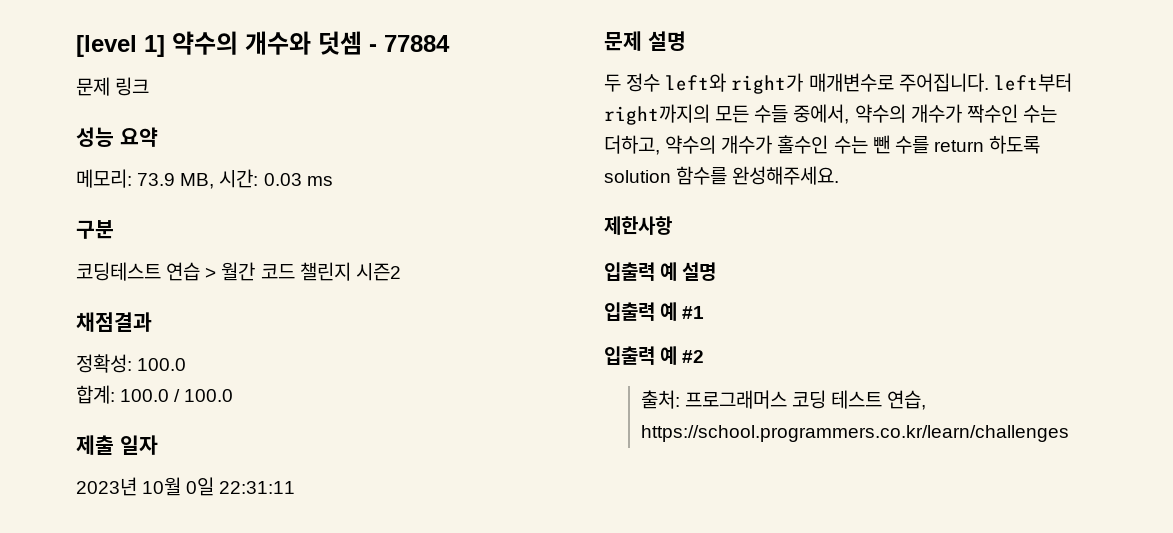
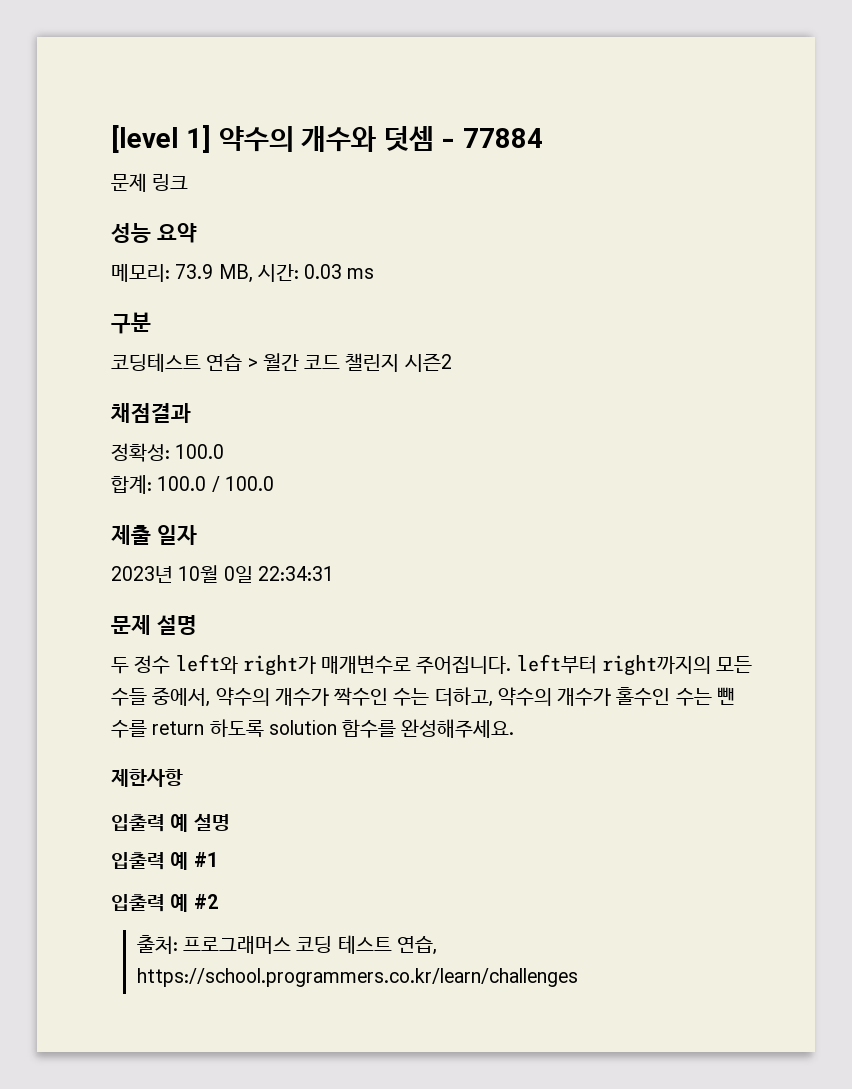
- 2023년 10월 0일 22:31:11
+ 2023년 10월 0일 22:34:31

